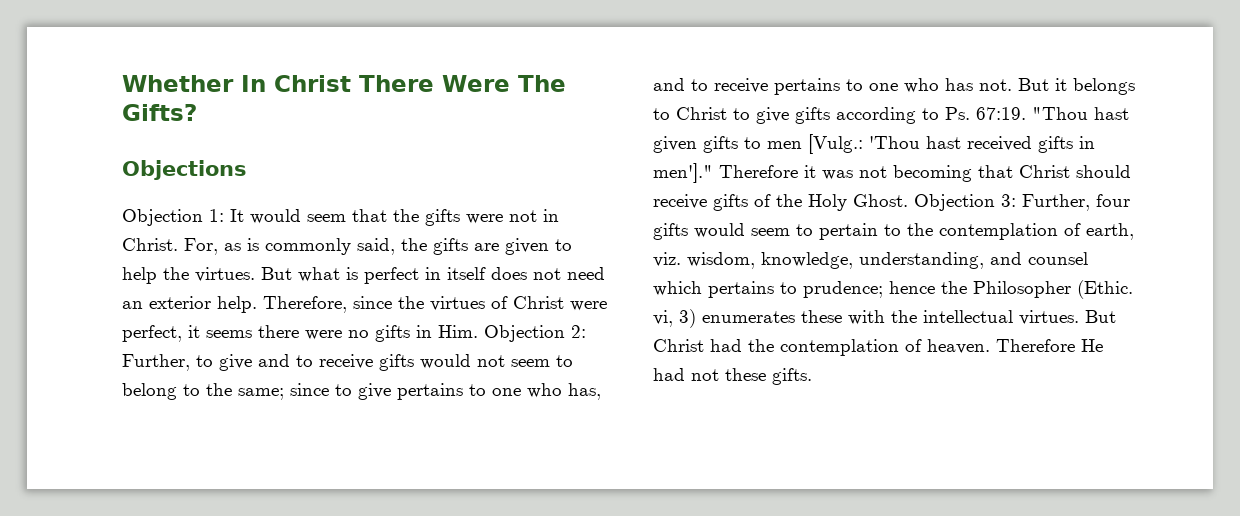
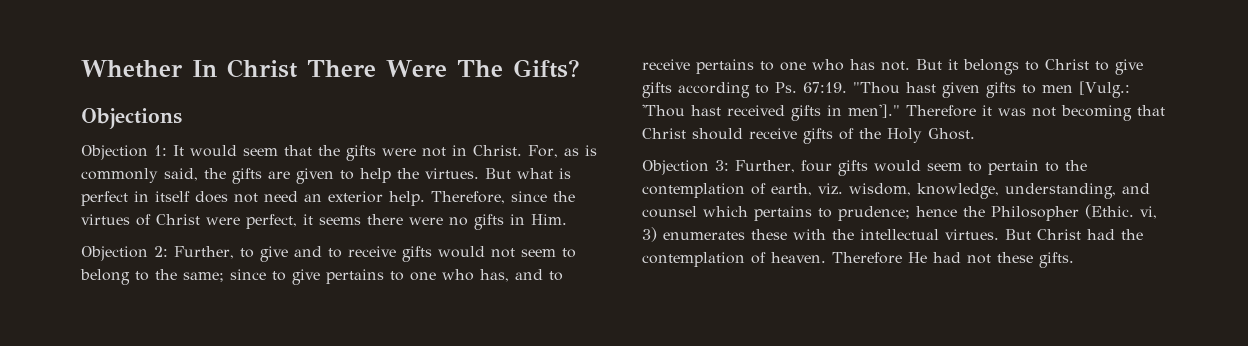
- Therefore, since the virtues of Christ were perfect, it seems there were no gifts in Him. Objection 2: Further, to give and to receive gifts would not seem to belong to the same; since to give pertains to one who has, and to receive pertains to one who has not.
+ Therefore, since the virtues of Christ were perfect, it seems there were no gifts in Him.
+ Objection 2: Further, to give and to receive gifts would not seem to belong to the same; since to give pertains to one who has, and to receive pertains to one who has not.
- Therefore it was not becoming that Christ should receive gifts of the Holy Ghost. Objection 3: Further, four gifts would seem to pertain to the contemplation of earth, viz. wisdom, knowledge, understanding, and counsel which pertains to prudence; hence the Philosopher (Ethic. vi, 3) enumerates these with the intellectual virtues.
+ Therefore it was not becoming that Christ should receive gifts of the Holy Ghost.
+ Objection 3: Further, four gifts would seem to pertain to the contemplation of earth, viz. wisdom, knowledge, understanding, and counsel which pertains to prudence; hence the Philosopher (Ethic. vi, 3) enumerates these with the intellectual virtues.

